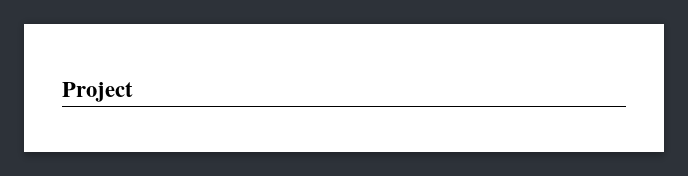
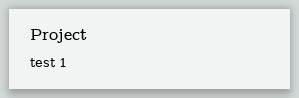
+ test 1

